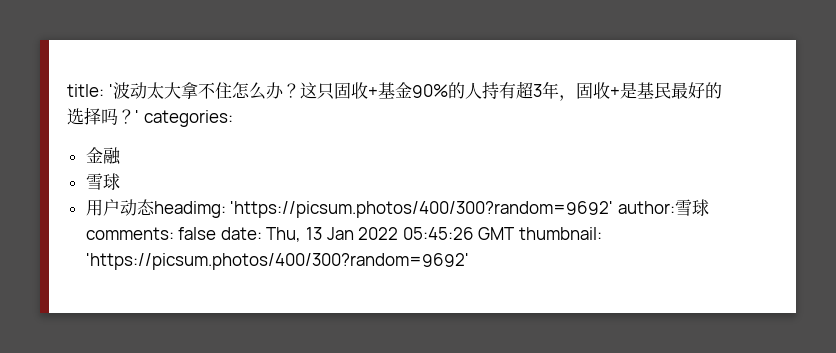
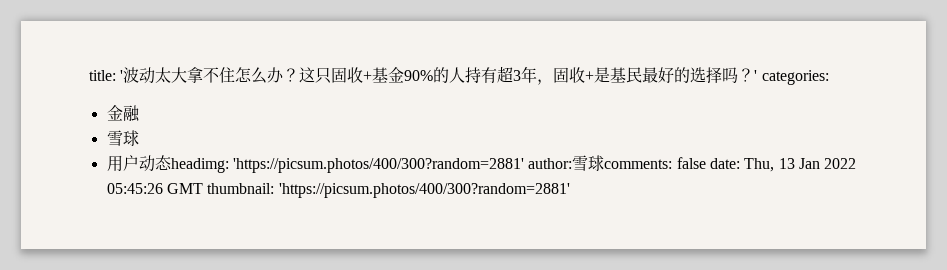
- 用户动态headimg: 'https://picsum.photos/400/300?random=9692' author:雪球comments: false date: Thu, 13 Jan 2022 05:45:26 GMT thumbnail: 'https://picsum.photos/400/300?random=9692'
+ 用户动态headimg: 'https://picsum.photos/400/300?random=2881' author:雪球comments: false date: Thu, 13 Jan 2022 05:45:26 GMT thumbnail: 'https://picsum.photos/400/300?random=2881'

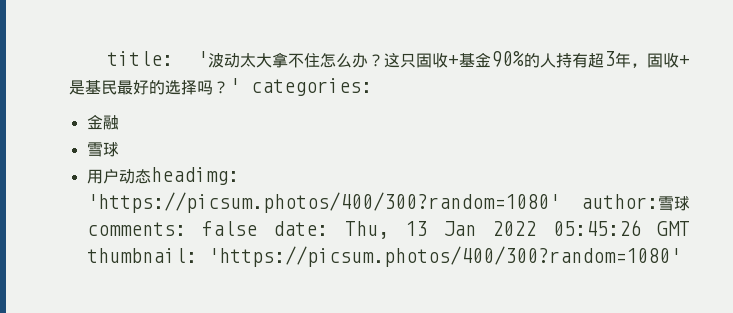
- 用户动态headimg: 'https://picsum.photos/400/300?random=2881' author:雪球comments: false date: Thu, 13 Jan 2022 05:45:26 GMT thumbnail: 'https://picsum.photos/400/300?random=2881'
+ 用户动态headimg: 'https://picsum.photos/400/300?random=1080' author:雪球comments: false date: Thu, 13 Jan 2022 05:45:26 GMT thumbnail: 'https://picsum.photos/400/300?random=1080'

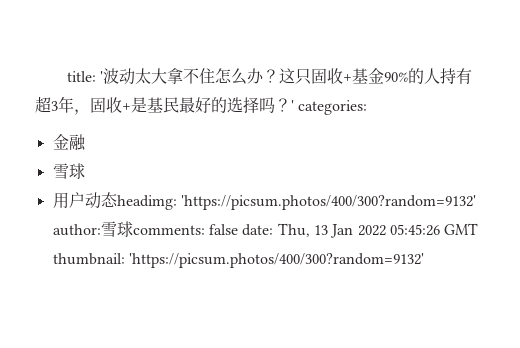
- 用户动态headimg: 'https://picsum.photos/400/300?random=1080' author:雪球comments: false date: Thu, 13 Jan 2022 05:45:26 GMT thumbnail: 'https://picsum.photos/400/300?random=1080'
+ 用户动态headimg: 'https://picsum.photos/400/300?random=9132' author:雪球comments: false date: Thu, 13 Jan 2022 05:45:26 GMT thumbnail: 'https://picsum.photos/400/300?random=9132'

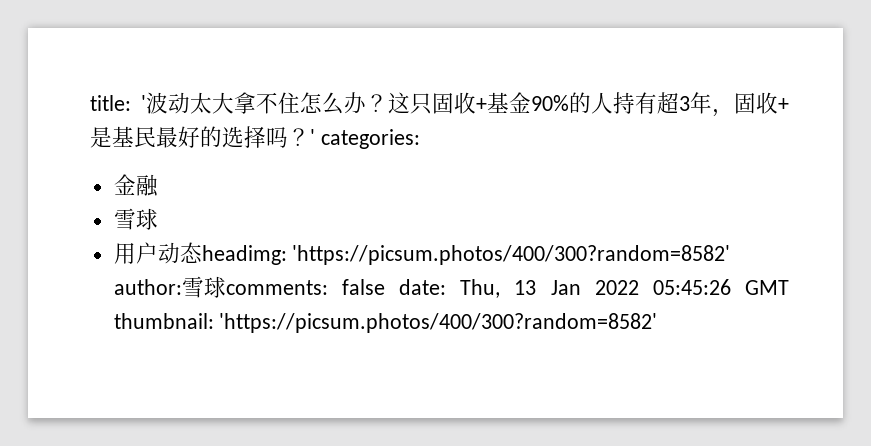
- 用户动态headimg: 'https://picsum.photos/400/300?random=9132' author:雪球comments: false date: Thu, 13 Jan 2022 05:45:26 GMT thumbnail: 'https://picsum.photos/400/300?random=9132'
+ 用户动态headimg: 'https://picsum.photos/400/300?random=8582' author:雪球comments: false date: Thu, 13 Jan 2022 05:45:26 GMT thumbnail: 'https://picsum.photos/400/300?random=8582'

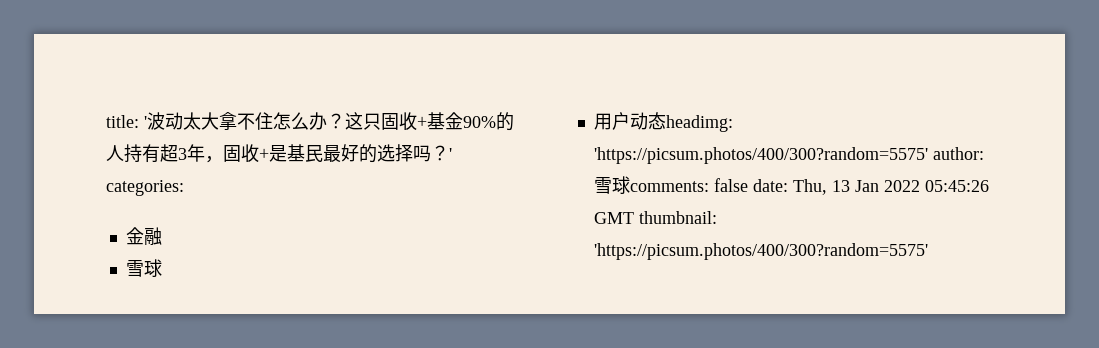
- 用户动态headimg: 'https://picsum.photos/400/300?random=8582' author:雪球comments: false date: Thu, 13 Jan 2022 05:45:26 GMT thumbnail: 'https://picsum.photos/400/300?random=8582'
+ 用户动态headimg: 'https://picsum.photos/400/300?random=5575' author:雪球comments: false date: Thu, 13 Jan 2022 05:45:26 GMT thumbnail: 'https://picsum.photos/400/300?random=5575'

